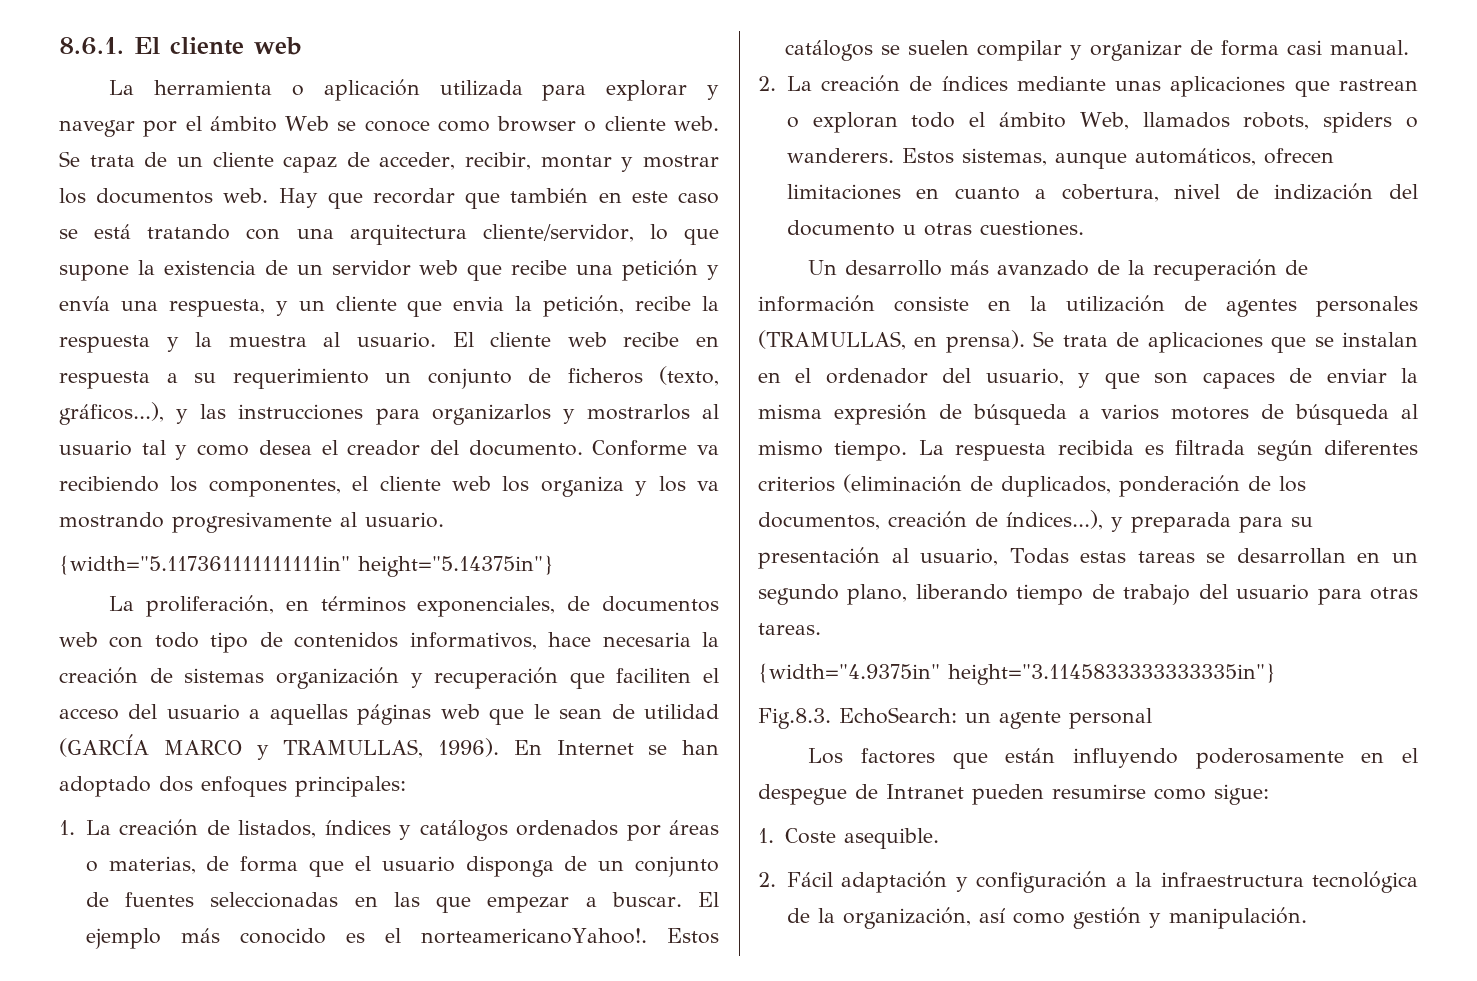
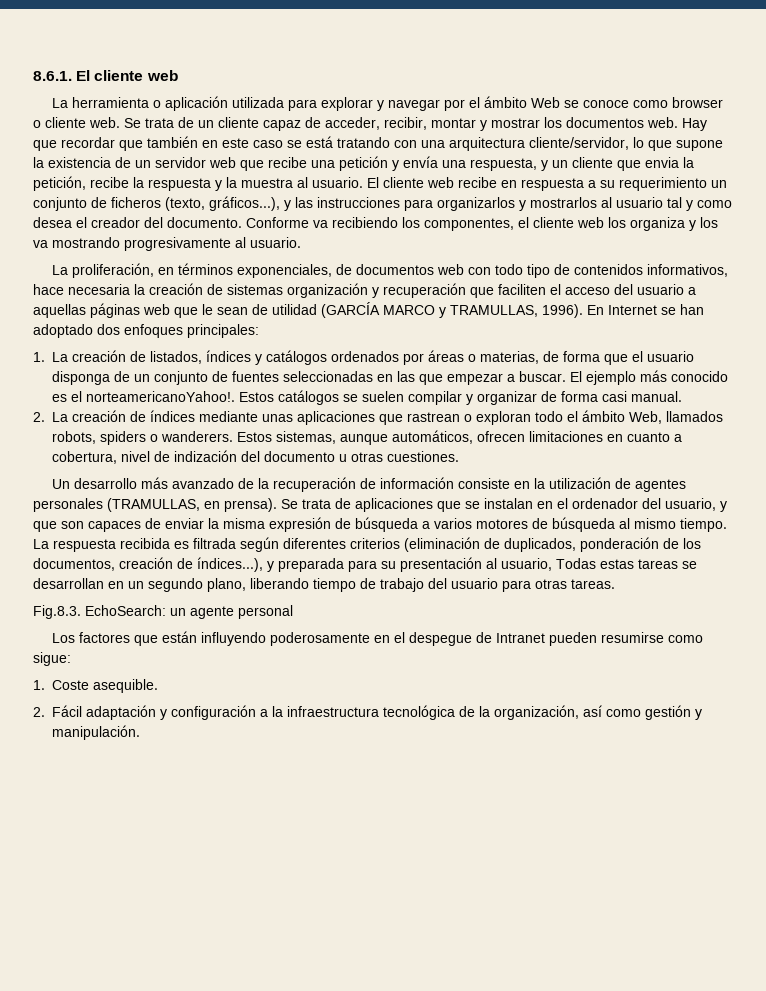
- {width="5.117361111111111in" height="5.14375in"}
- {width="4.9375in" height="3.1145833333333335in"}

